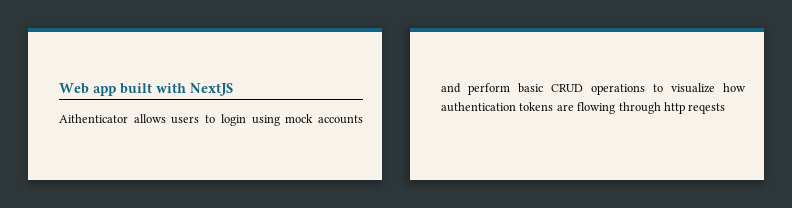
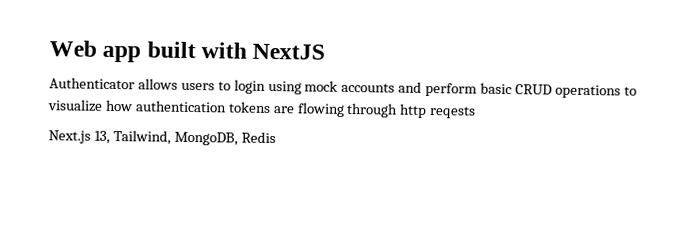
- Aithenticator allows users to login using mock accounts and perform basic CRUD operations to visualize how authentication tokens are flowing through http reqests
+ Authenticator allows users to login using mock accounts and perform basic CRUD operations to visualize how authentication tokens are flowing through http reqests
+ Next.js 13, Tailwind, MongoDB, Redis

